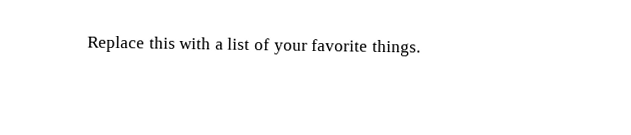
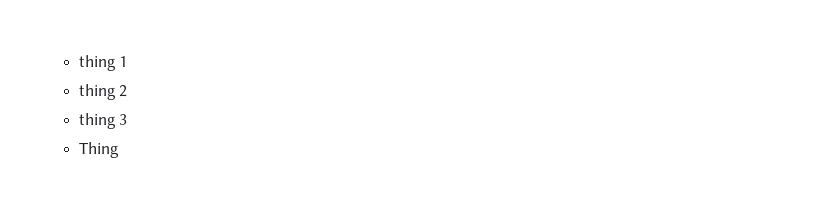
- Replace this with a list of your favorite things.
+ thing 1
+ thing 2
+ thing 3
+ Thing

